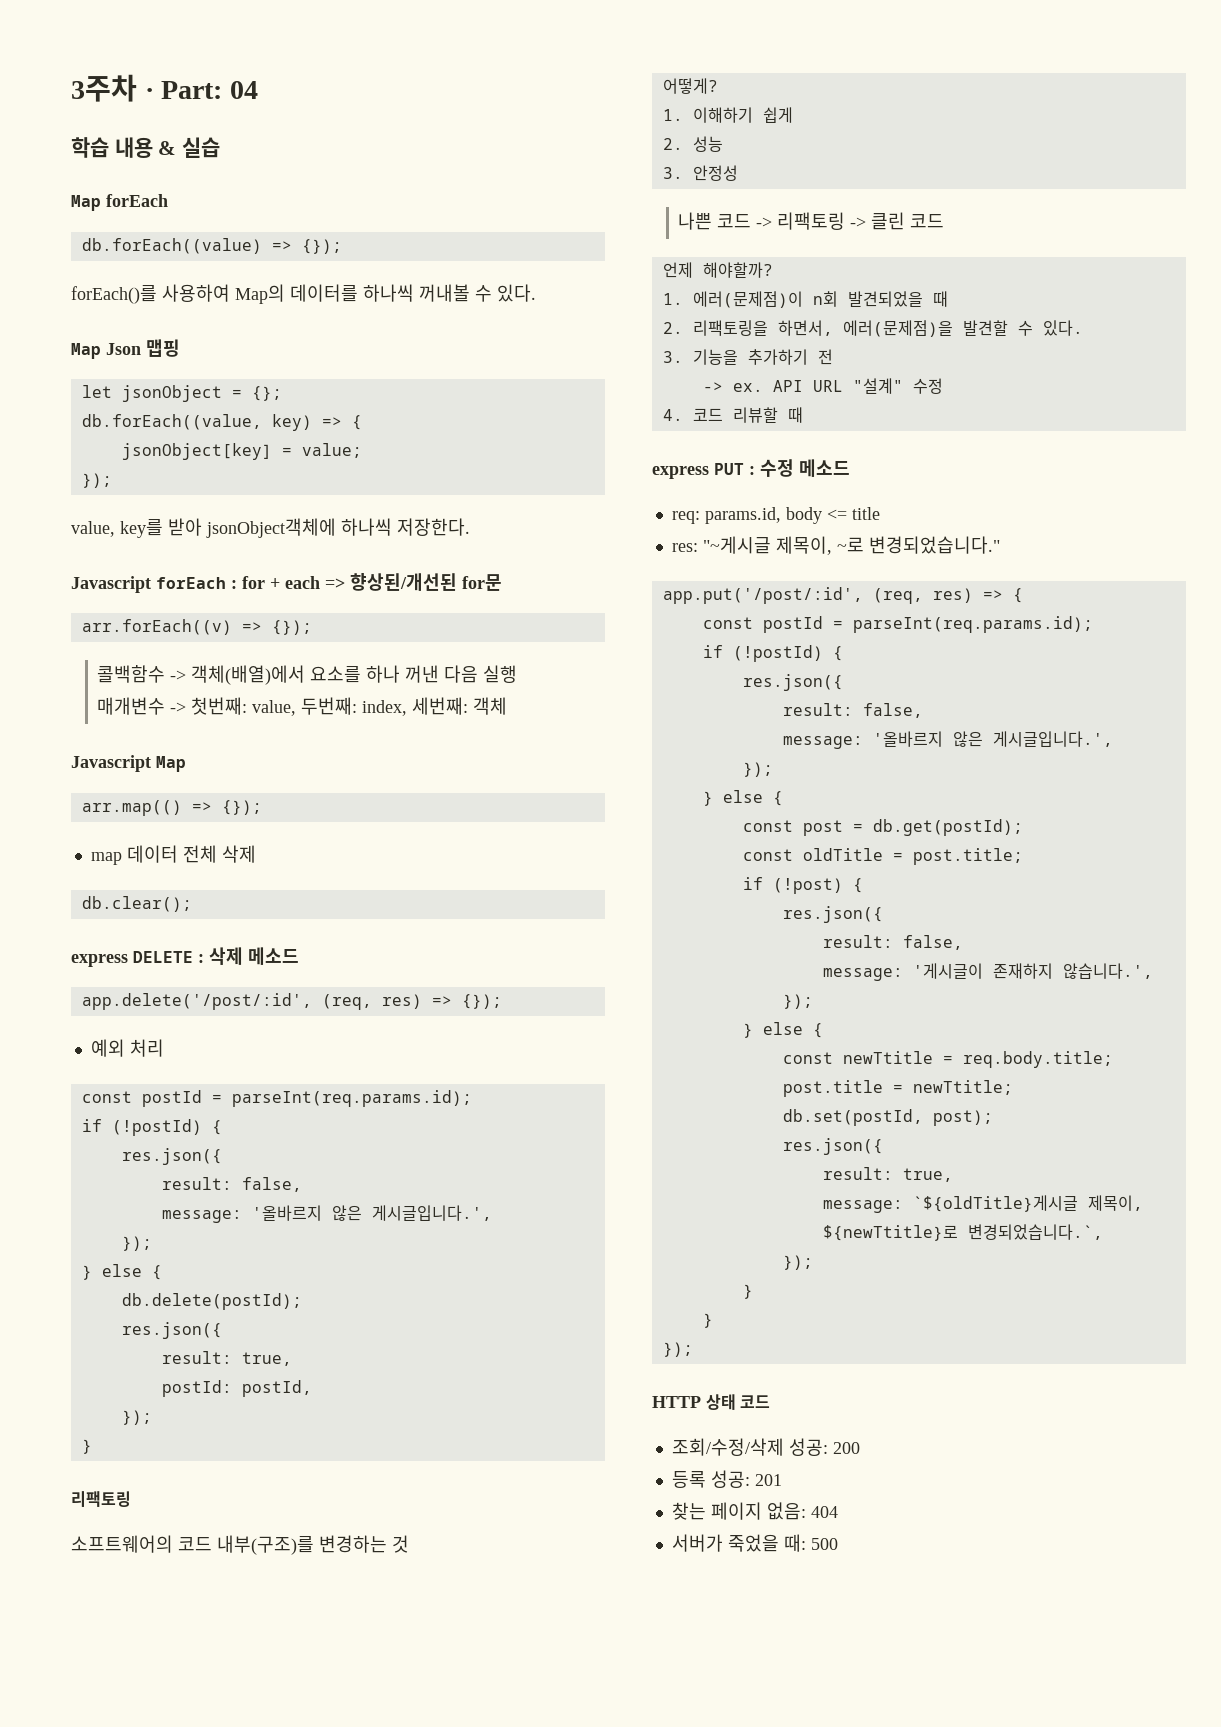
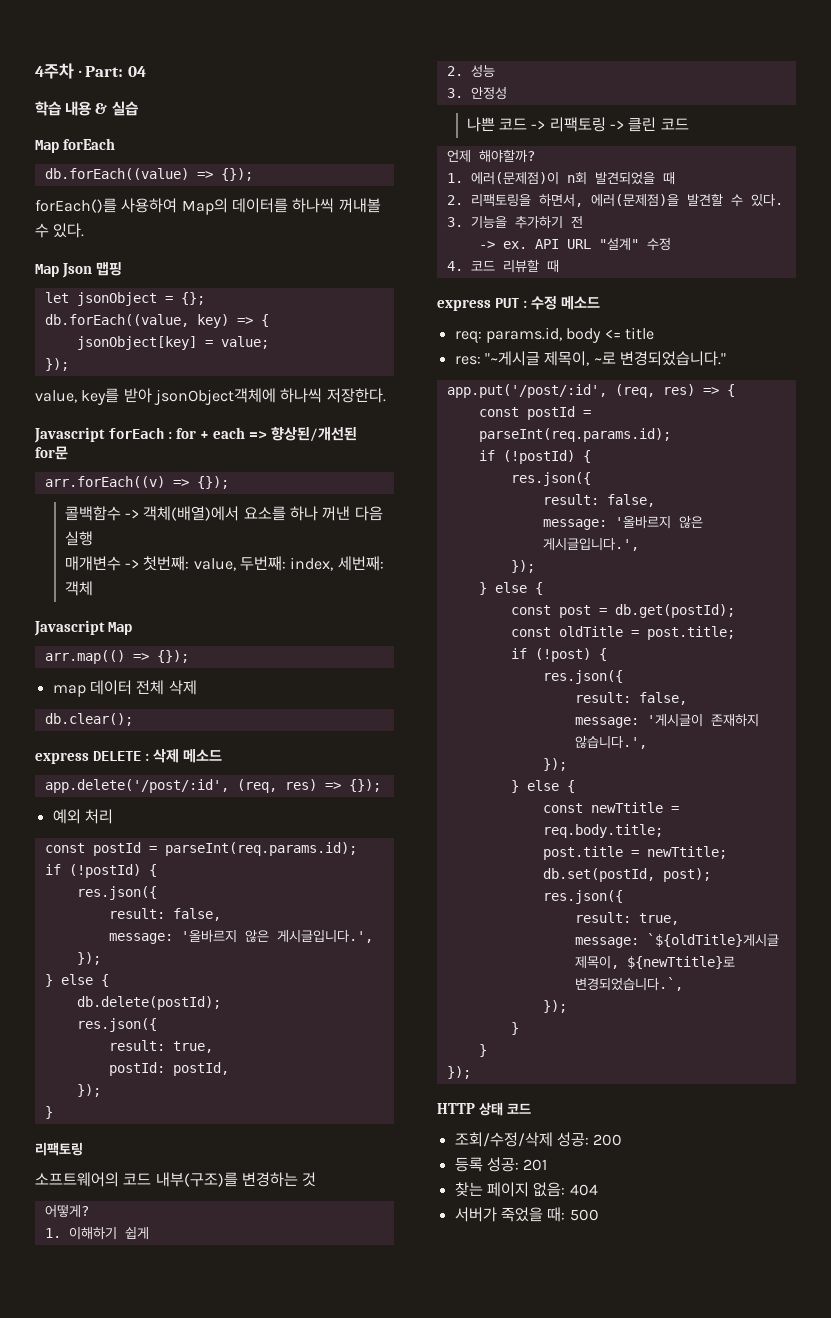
- 3주차 · Part: 04
+ 4주차 · Part: 04

